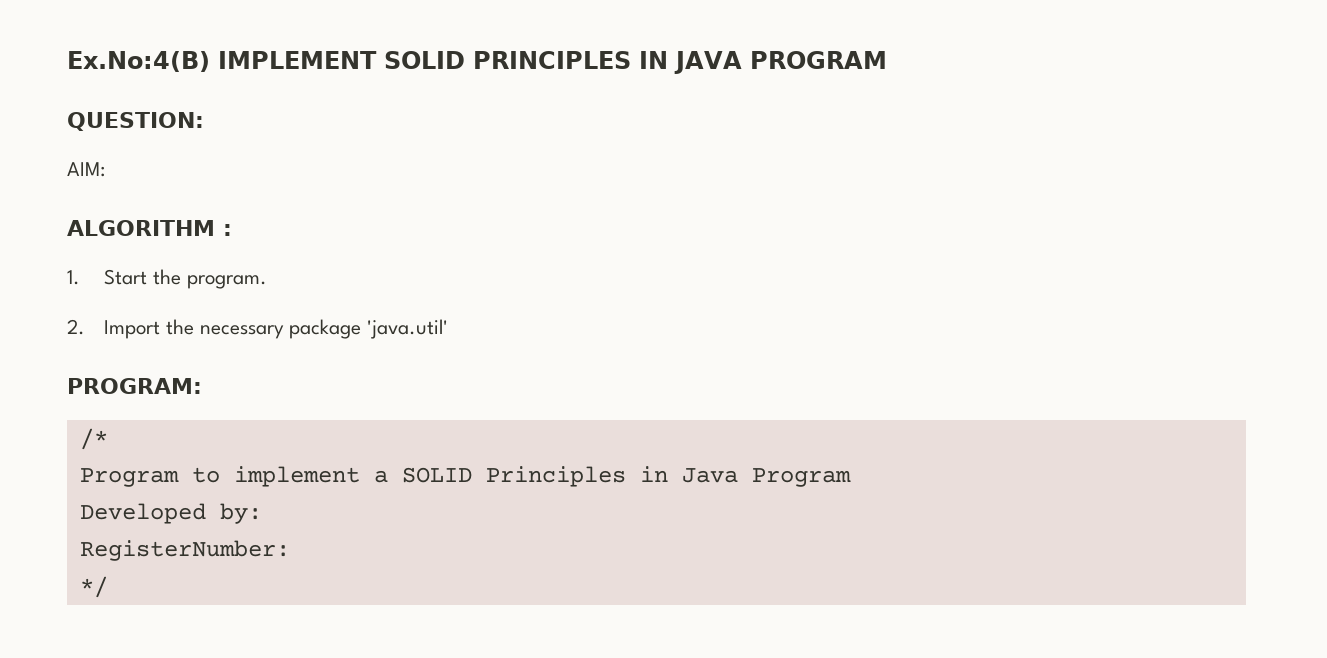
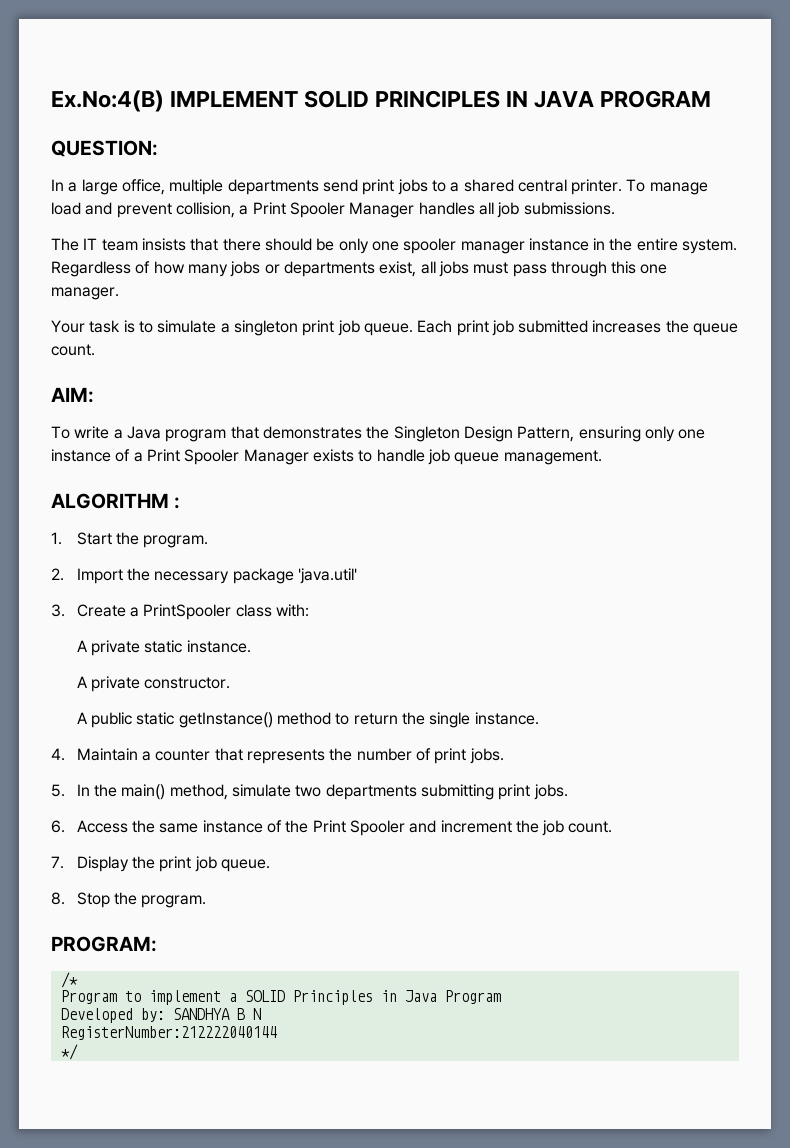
+ In a large office, multiple departments send print jobs to a shared central printer. To manage load and prevent collision, a Print Spooler Manager handles all job submissions.
+ The IT team insists that there should be only one spooler manager instance in the entire system. Regardless of how many jobs or departments exist, all jobs must pass through this one manager.
+ Your task is to simulate a singleton print job queue. Each print job submitted increases the queue count.
  AIM:
+ To write a Java program that demonstrates the Singleton Design Pattern, ensuring only one instance of a Print Spooler Manager exists to handle job queue management.
+ 3. Create a PrintSpooler class with:
+ A private static instance.
+ A private constructor.
+ A public static getInstance() method to return the single instance.
+ 4. Maintain a counter that represents the number of print jobs.
+ 5. In the main() method, simulate two departments submitting print jobs.
+ 6. Access the same instance of the Print Spooler and increment the job count.
+ 7. Display the print job queue.
+ 8. Stop the program.
- Developed by:
- RegisterNumber:
+ Developed by: SANDHYA B N
+ RegisterNumber:212222040144

